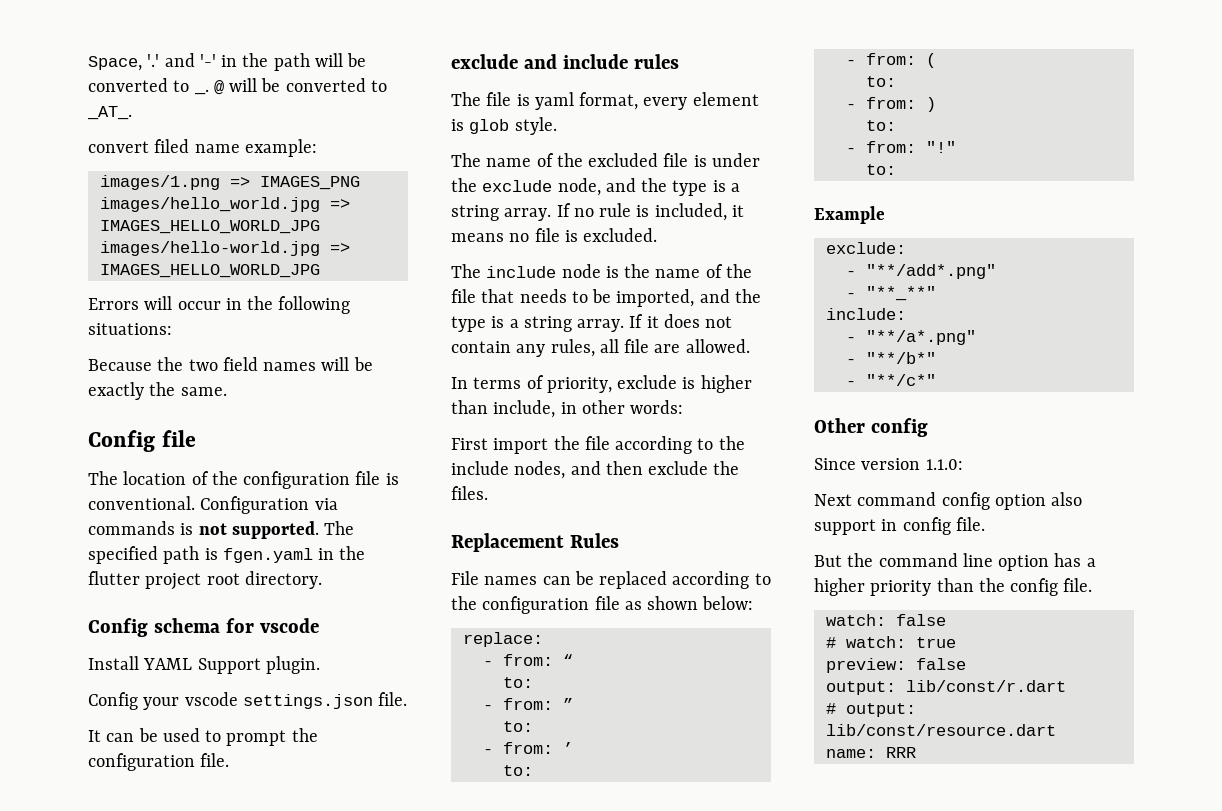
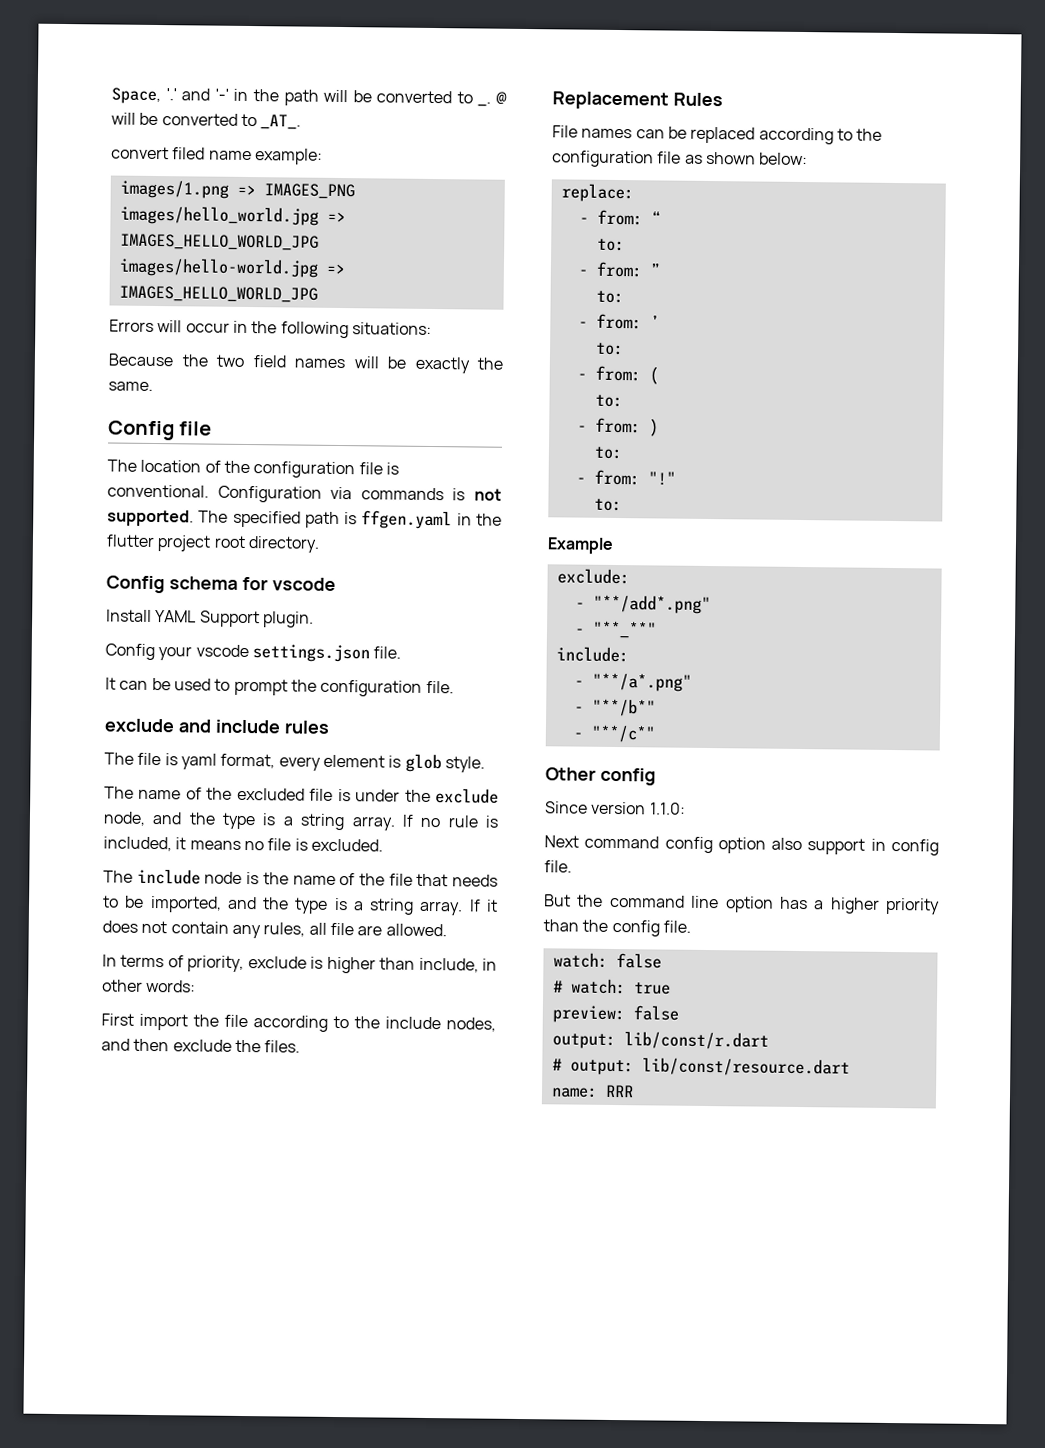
- The specified path is fgen.yaml in the flutter project root directory.
+ The specified path is ffgen.yaml in the flutter project root directory.

